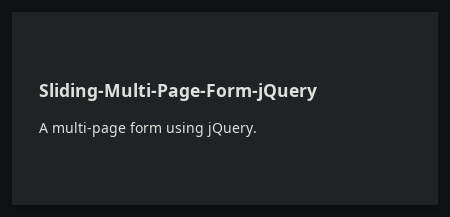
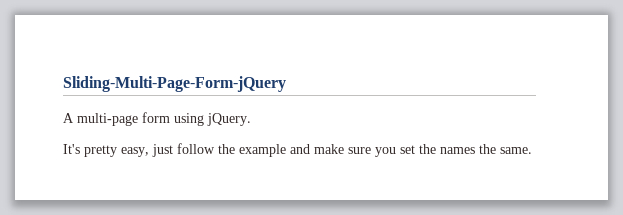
+ It's pretty easy, just follow the example and make sure you set the names the same.

